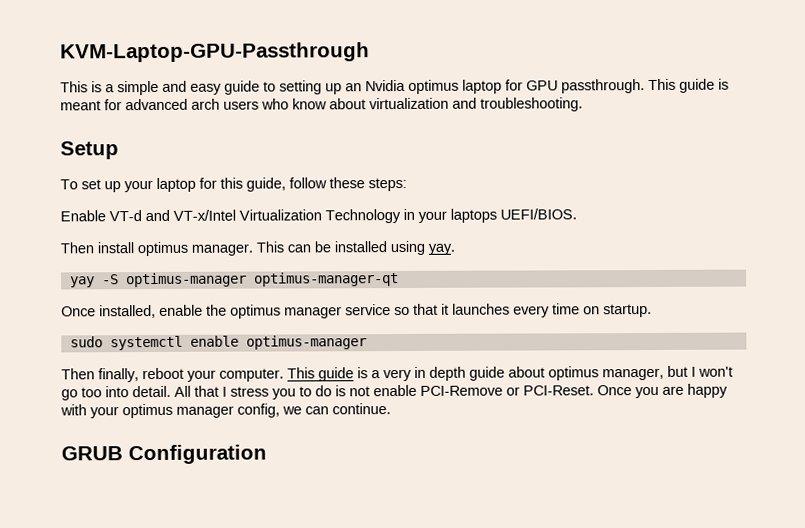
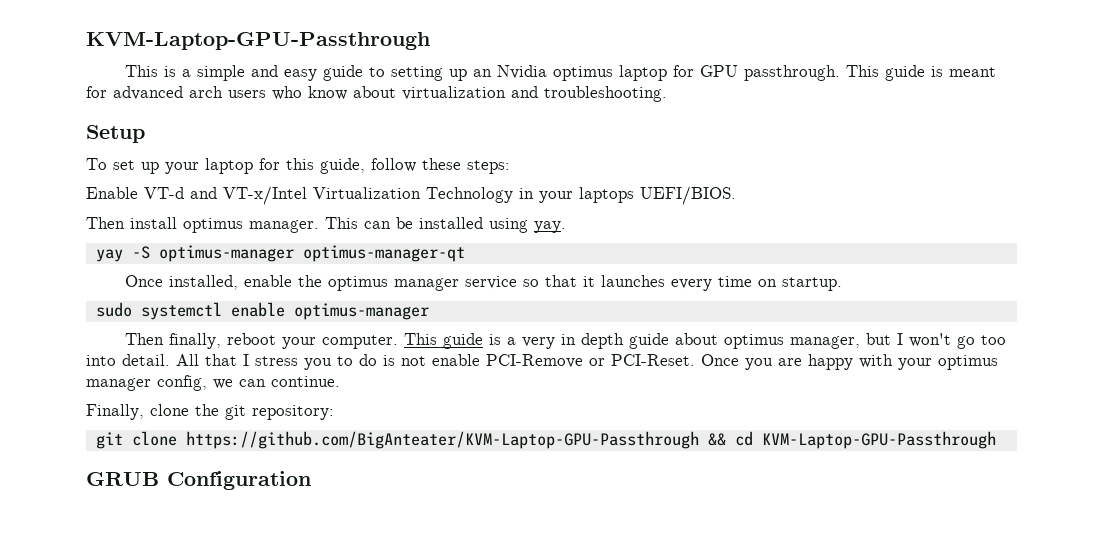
+ Finally, clone the git repository:
+ git clone https://github.com/BigAnteater/KVM-Laptop-GPU-Passthrough && cd KVM-Laptop-GPU-Passthrough

